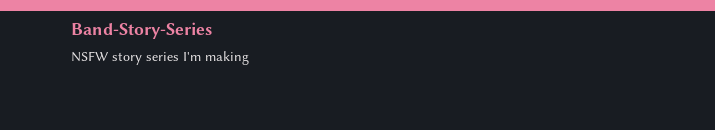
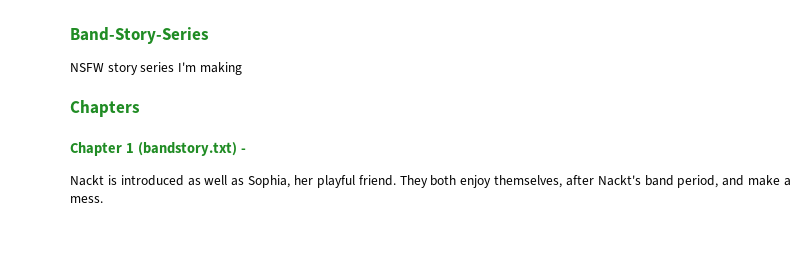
+ Chapters
+ Chapter 1 (bandstory.txt) -
+ Nackt is introduced as well as Sophia, her playful friend. They both enjoy themselves, after Nackt's band period, and make a mess.

